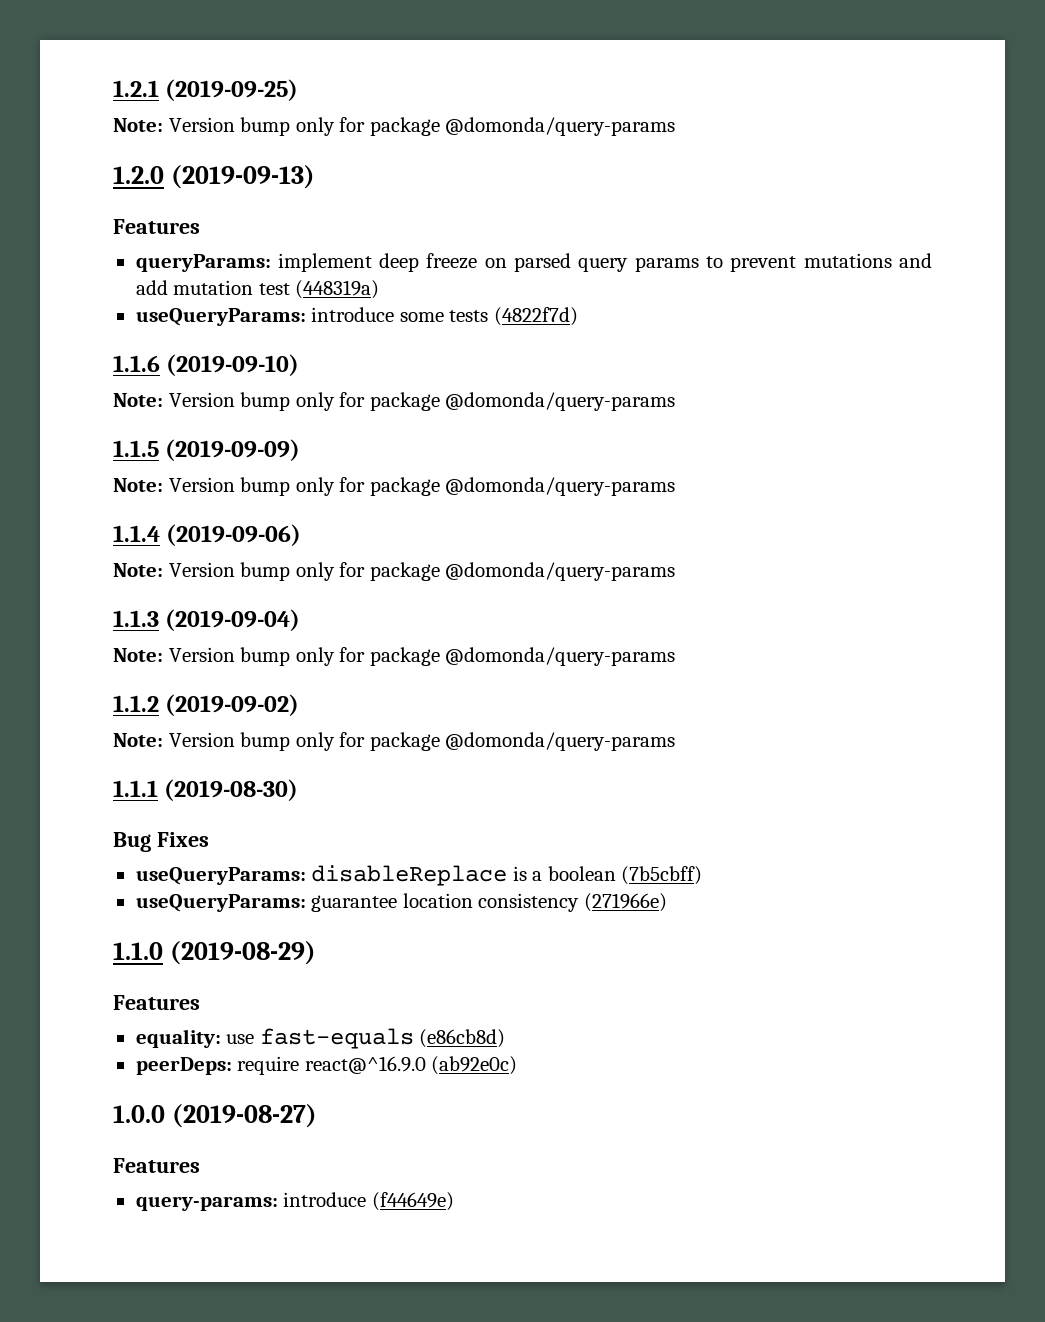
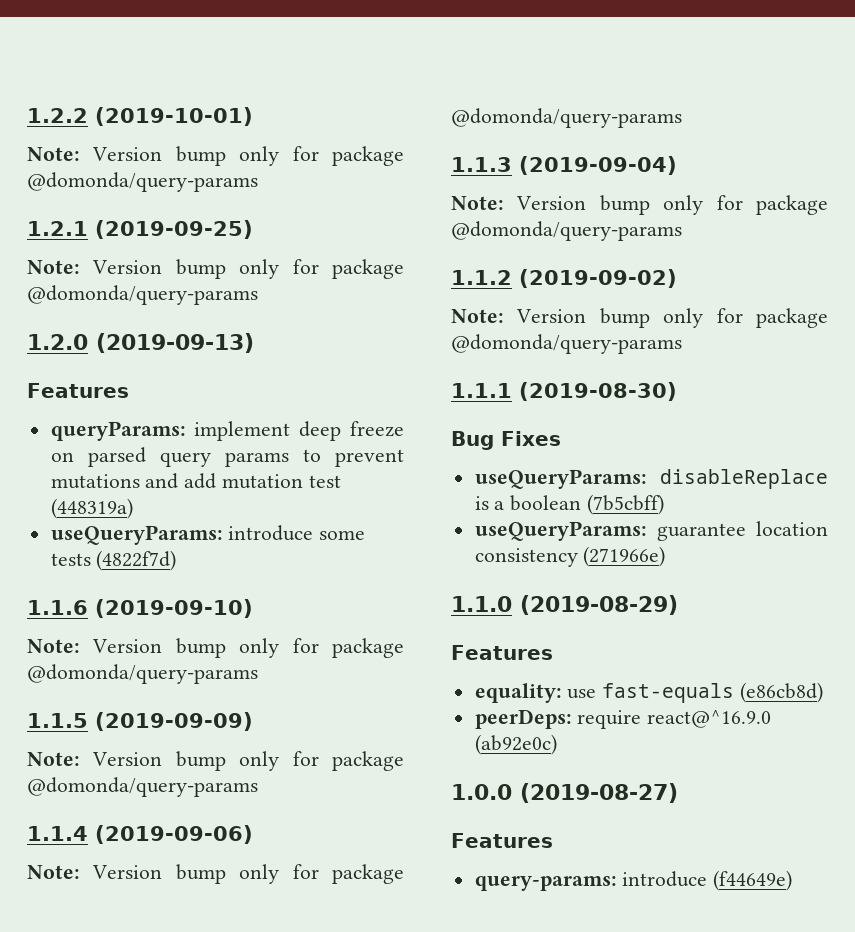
+ 1.2.2 (2019-10-01)
+ Note: Version bump only for package @domonda/query-params

